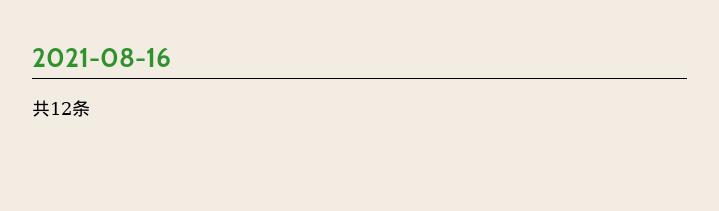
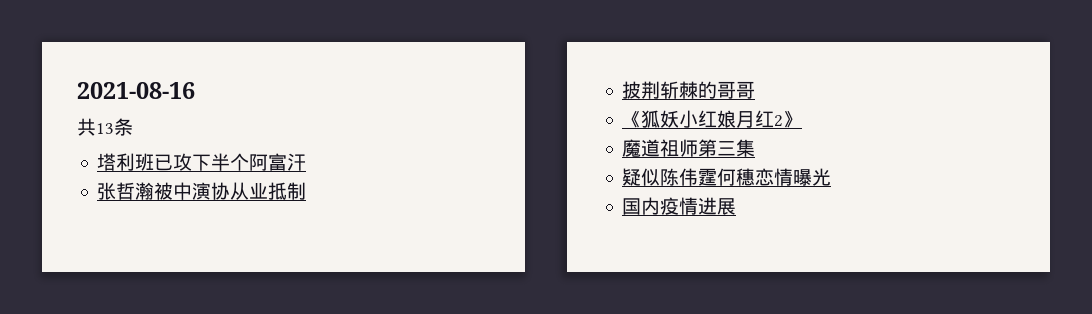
- 共12条
+ 共13条
+ 塔利班已攻下半个阿富汗
+ 张哲瀚被中演协从业抵制
+ 披荆斩棘的哥哥
+ 《狐妖小红娘月红2》
+ 魔道祖师第三集
+ 疑似陈伟霆何穗恋情曝光
+ 国内疫情进展

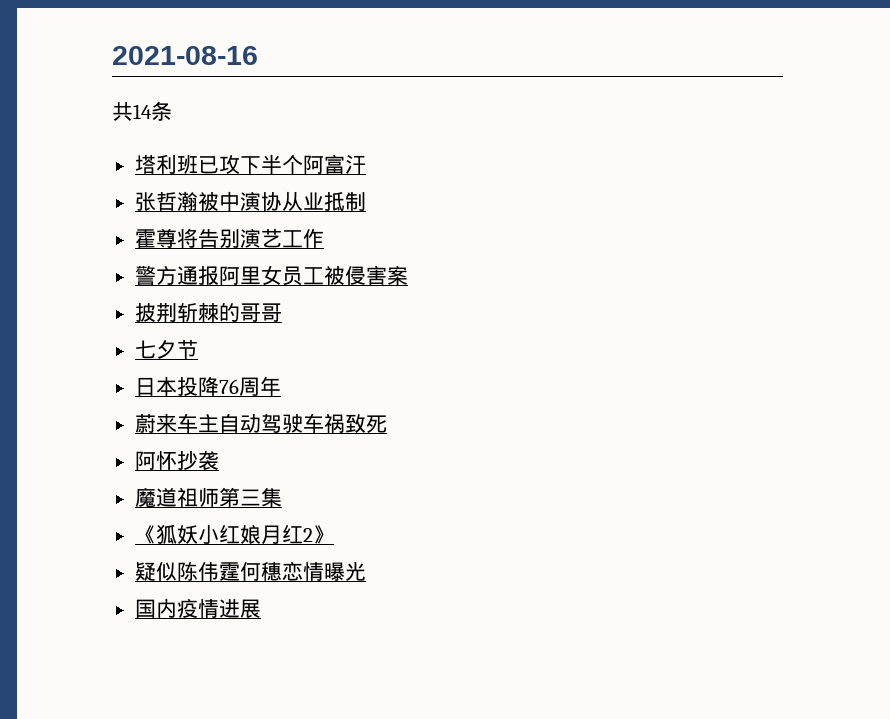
- 共13条
+ 共14条
+ 霍尊将告别演艺工作
+ 警方通报阿里女员工被侵害案
  披荆斩棘的哥哥
+ 七夕节
+ 日本投降76周年
+ 蔚来车主自动驾驶车祸致死
+ 阿怀抄袭
+ 魔道祖师第三集
- 魔道祖师第三集

